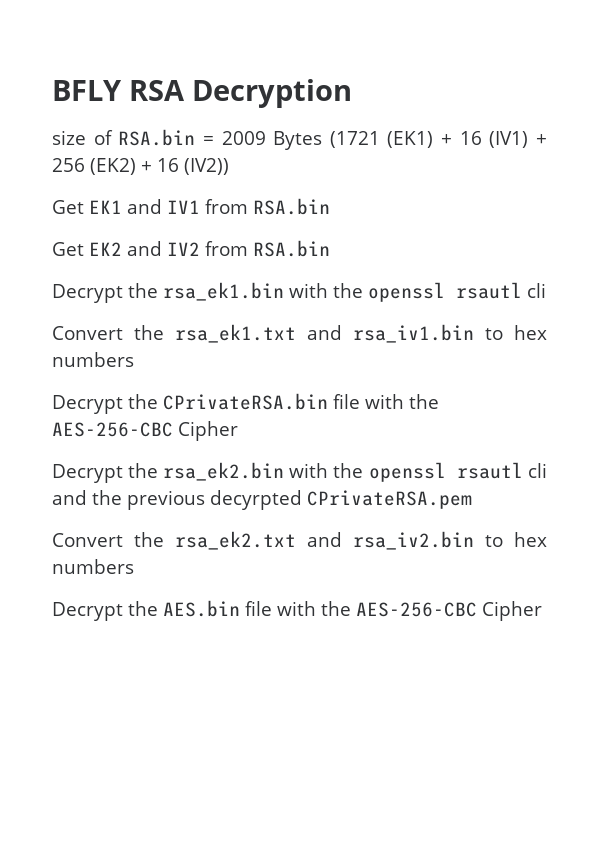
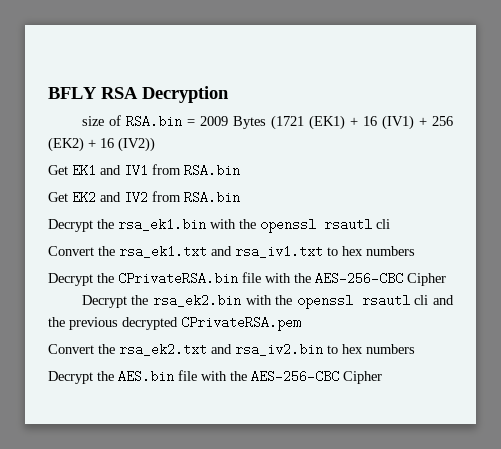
- Convert the rsa_ek1.txt and rsa_iv1.bin to hex numbers
+ Convert the rsa_ek1.txt and rsa_iv1.txt to hex numbers
- Decrypt the rsa_ek2.bin with the openssl rsautl cli and the previous decyrpted CPrivateRSA.pem
+ Decrypt the rsa_ek2.bin with the openssl rsautl cli and the previous decrypted CPrivateRSA.pem

